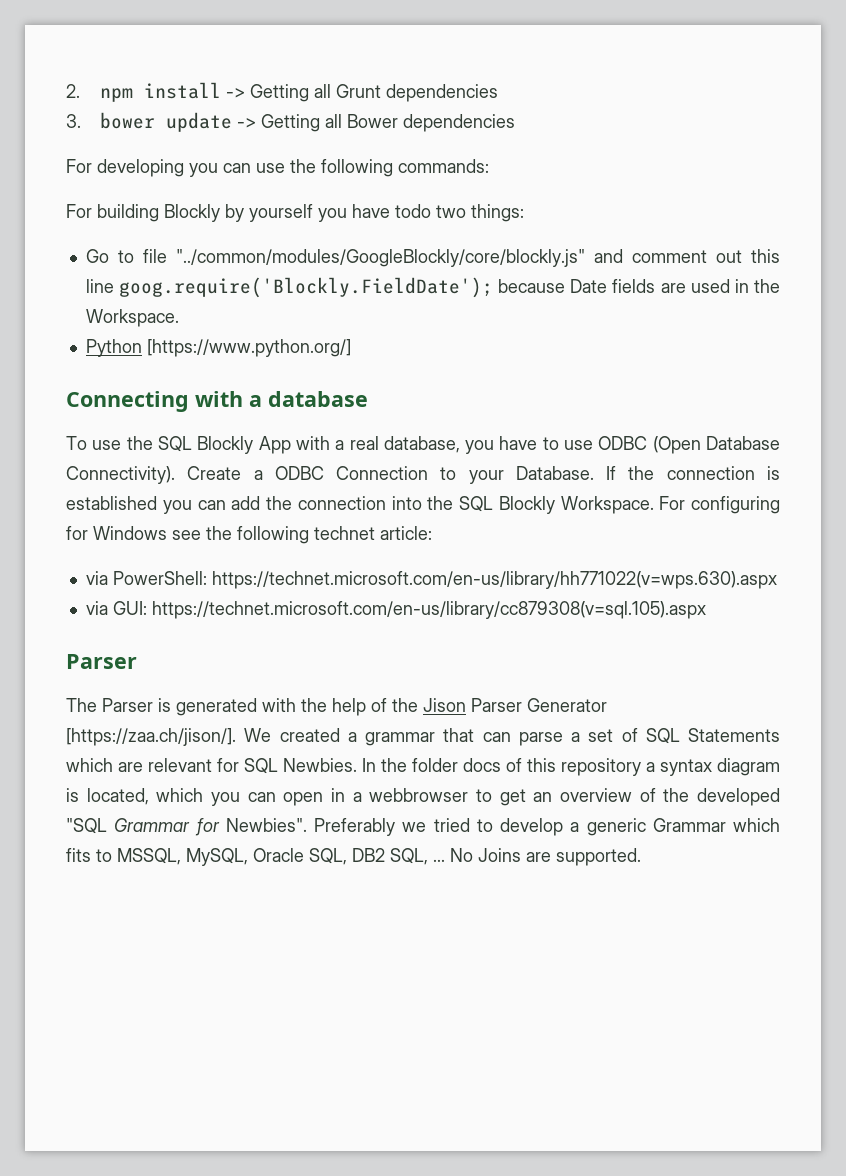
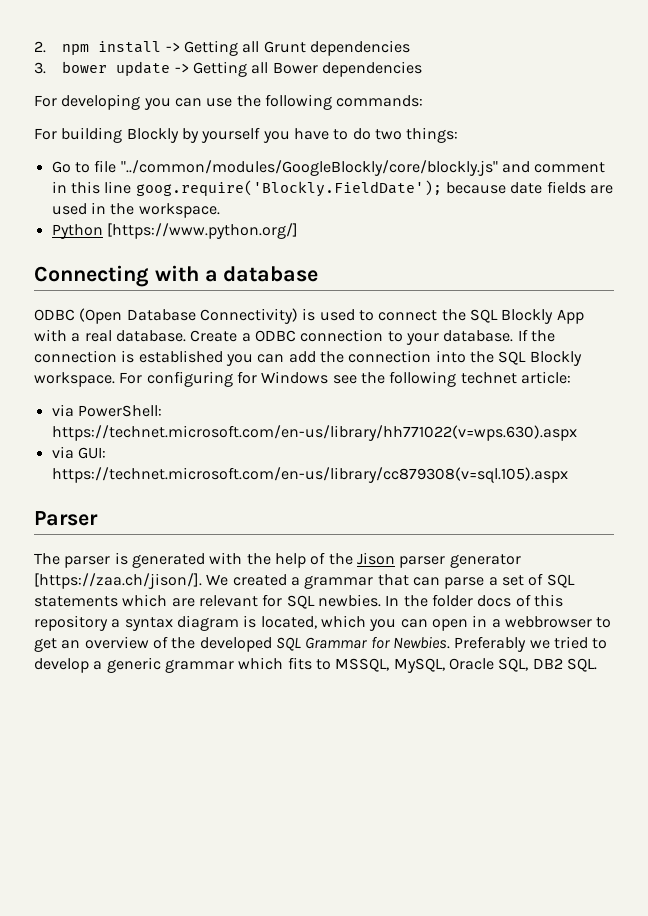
- For building Blockly by yourself you have todo two things:
+ For building Blockly by yourself you have to do two things:
- Go to file "../common/modules/GoogleBlockly/core/blockly.js" and comment out this line goog.require('Blockly.FieldDate'); because Date fields are used in the Workspace.
+ Go to file "../common/modules/GoogleBlockly/core/blockly.js" and comment in this line goog.require('Blockly.FieldDate'); because date fields are used in the workspace.
- To use the SQL Blockly App with a real database, you have to use ODBC (Open Database Connectivity).
+ ODBC (Open Database Connectivity) is used to connect the SQL Blockly App with a real database.
- Create a ODBC Connection to your Database.
+ Create a ODBC connection to your database.
- If the connection is established you can add the connection into the SQL Blockly Workspace.
+ If the connection is established you can add the connection into the SQL Blockly workspace.
- The Parser is generated with the help of the Jison Parser Generator [https://zaa.ch/jison/]. We created a grammar that can parse a set of SQL Statements which are relevant for SQL Newbies.
+ The parser is generated with the help of the Jison parser generator [https://zaa.ch/jison/]. We created a grammar that can parse a set of SQL statements which are relevant for SQL newbies.
- In the folder docs of this repository a syntax diagram is located, which you can open in a webbrowser to get an overview of the developed "SQL Grammar for Newbies".
+ In the folder docs of this repository a syntax diagram is located, which you can open in a webbrowser to get an overview of the developed SQL Grammar for Newbies.
- Preferably we tried to develop a generic Grammar which fits to MSSQL, MySQL, Oracle SQL, DB2 SQL, ... No Joins are supported.
+ Preferably we tried to develop a generic grammar which fits to MSSQL, MySQL, Oracle SQL, DB2 SQL.

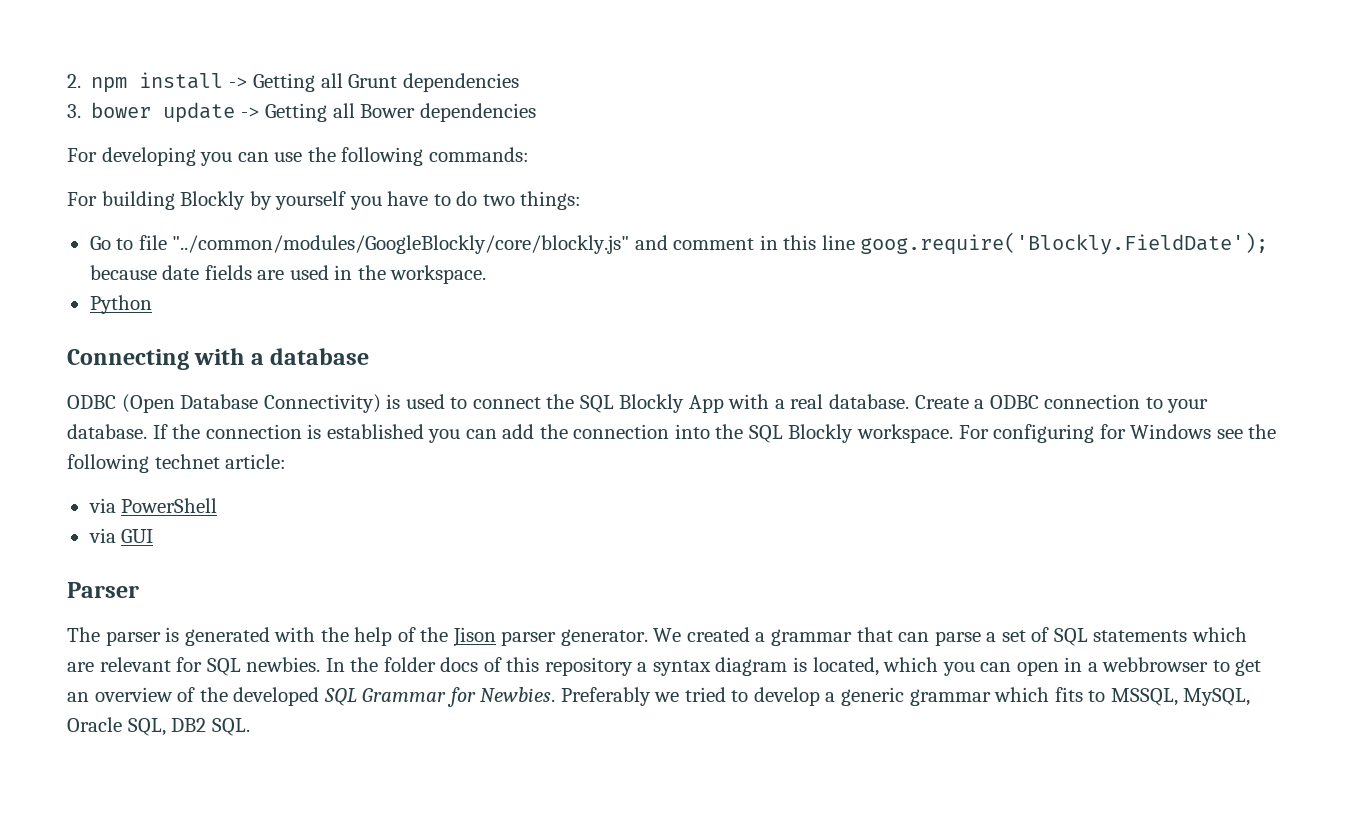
- Python [https://www.python.org/]
+ Python
- via PowerShell: https://technet.microsoft.com/en-us/library/hh771022(v=wps.630).aspx
- via GUI: https://technet.microsoft.com/en-us/library/cc879308(v=sql.105).aspx
+ via PowerShell
+ via GUI
- The parser is generated with the help of the Jison parser generator [https://zaa.ch/jison/]. We created a grammar that can parse a set of SQL statements which are relevant for SQL newbies.
+ The parser is generated with the help of the Jison parser generator. We created a grammar that can parse a set of SQL statements which are relevant for SQL newbies.

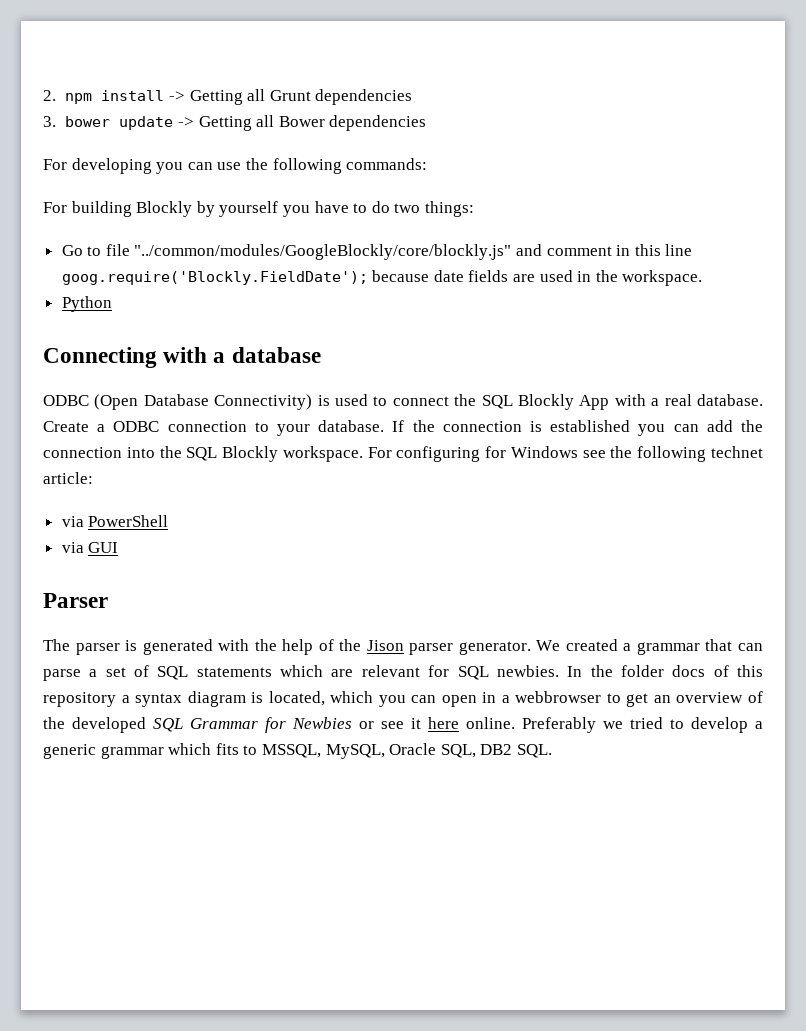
- In the folder docs of this repository a syntax diagram is located, which you can open in a webbrowser to get an overview of the developed SQL Grammar for Newbies.
+ In the folder docs of this repository a syntax diagram is located, which you can open in a webbrowser to get an overview of the developed SQL Grammar for Newbies or see it here online.

